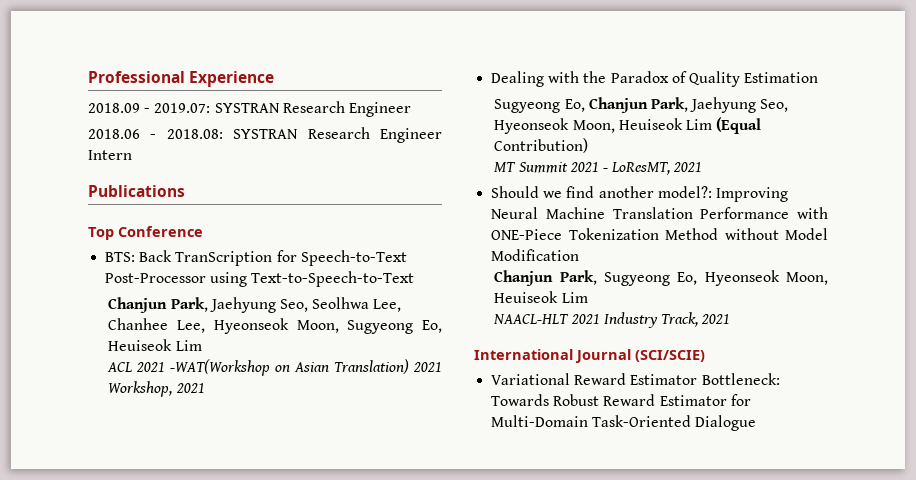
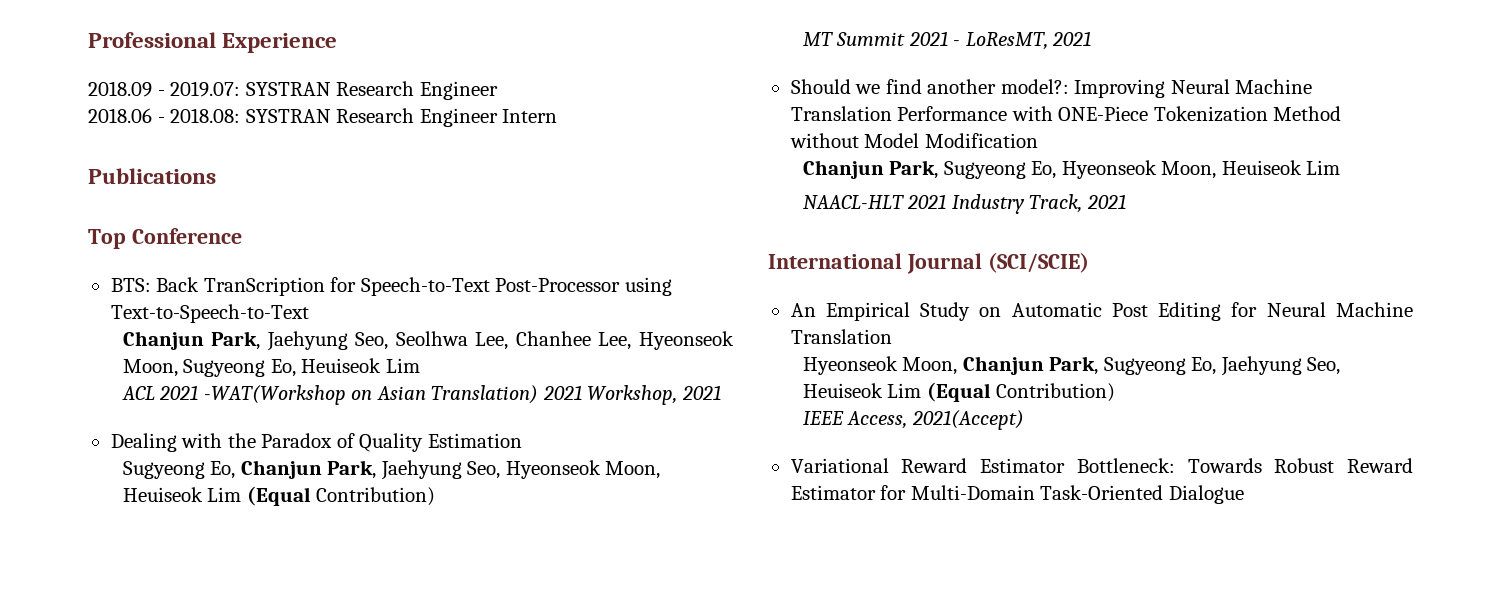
+ An Empirical Study on Automatic Post Editing for Neural Machine Translation
+ Hyeonseok Moon, Chanjun Park, Sugyeong Eo, Jaehyung Seo, Heuiseok Lim (Equal Contribution)
+ IEEE Access, 2021(Accept)

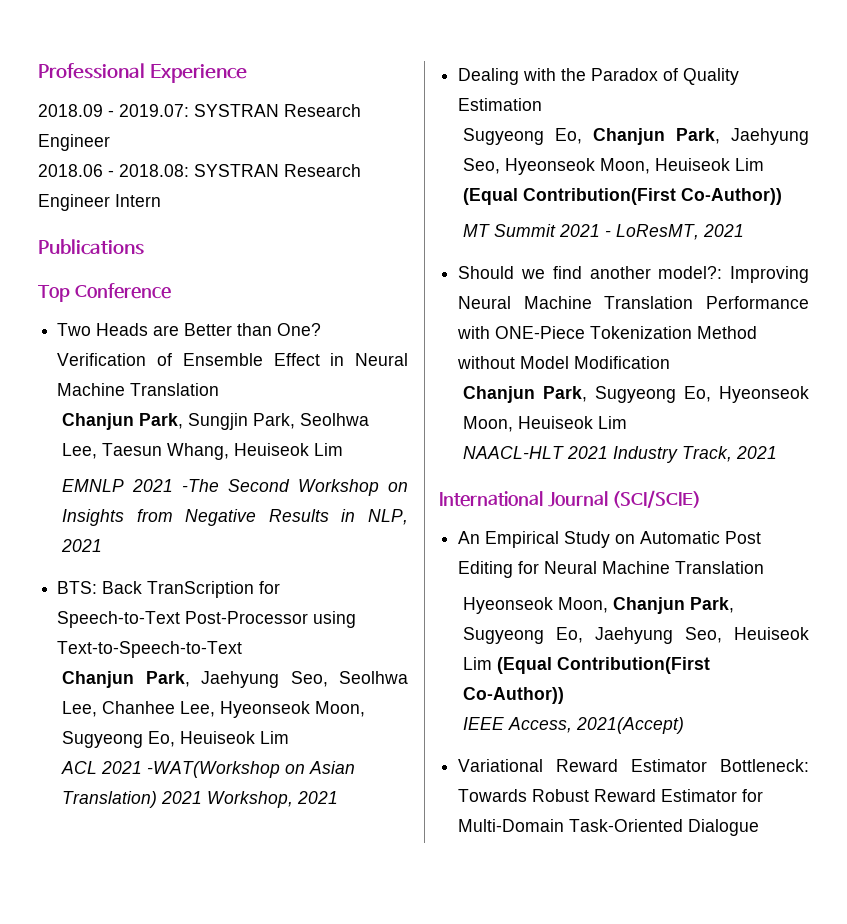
+ Two Heads are Better than One? Verification of Ensemble Effect in Neural Machine Translation
+ Chanjun Park, Sungjin Park, Seolhwa Lee, Taesun Whang, Heuiseok Lim
+ EMNLP 2021 -The Second Workshop on Insights from Negative Results in NLP, 2021
- Sugyeong Eo, Chanjun Park, Jaehyung Seo, Hyeonseok Moon, Heuiseok Lim (Equal Contribution)
+ Sugyeong Eo, Chanjun Park, Jaehyung Seo, Hyeonseok Moon, Heuiseok Lim (Equal Contribution(First Co-Author))
- Hyeonseok Moon, Chanjun Park, Sugyeong Eo, Jaehyung Seo, Heuiseok Lim (Equal Contribution)
+ Hyeonseok Moon, Chanjun Park, Sugyeong Eo, Jaehyung Seo, Heuiseok Lim (Equal Contribution(First Co-Author))

